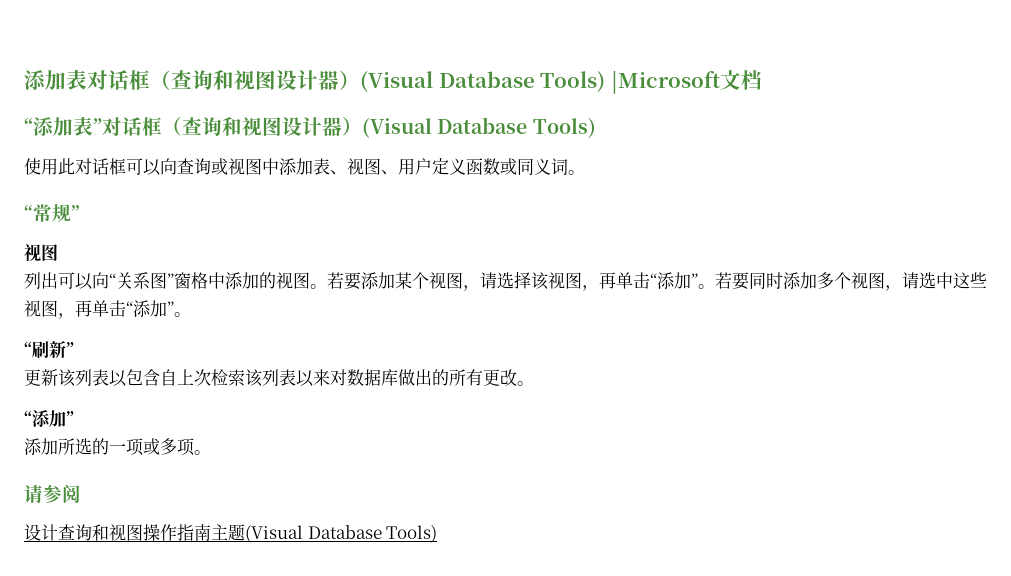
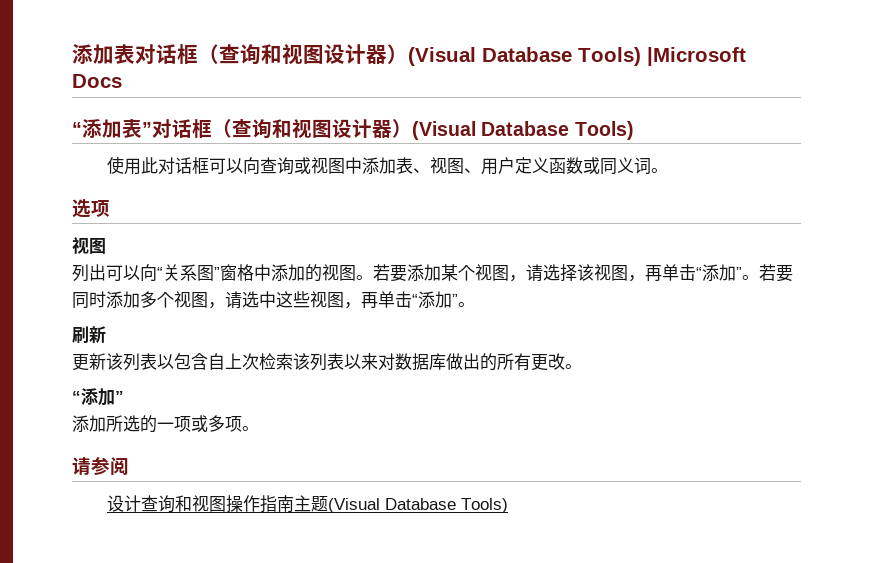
- 添加表对话框（查询和视图设计器）(Visual Database Tools) |Microsoft文档
+ 添加表对话框（查询和视图设计器）(Visual Database Tools) |Microsoft Docs
- “常规”
+ 选项
- “刷新”
+ 刷新

